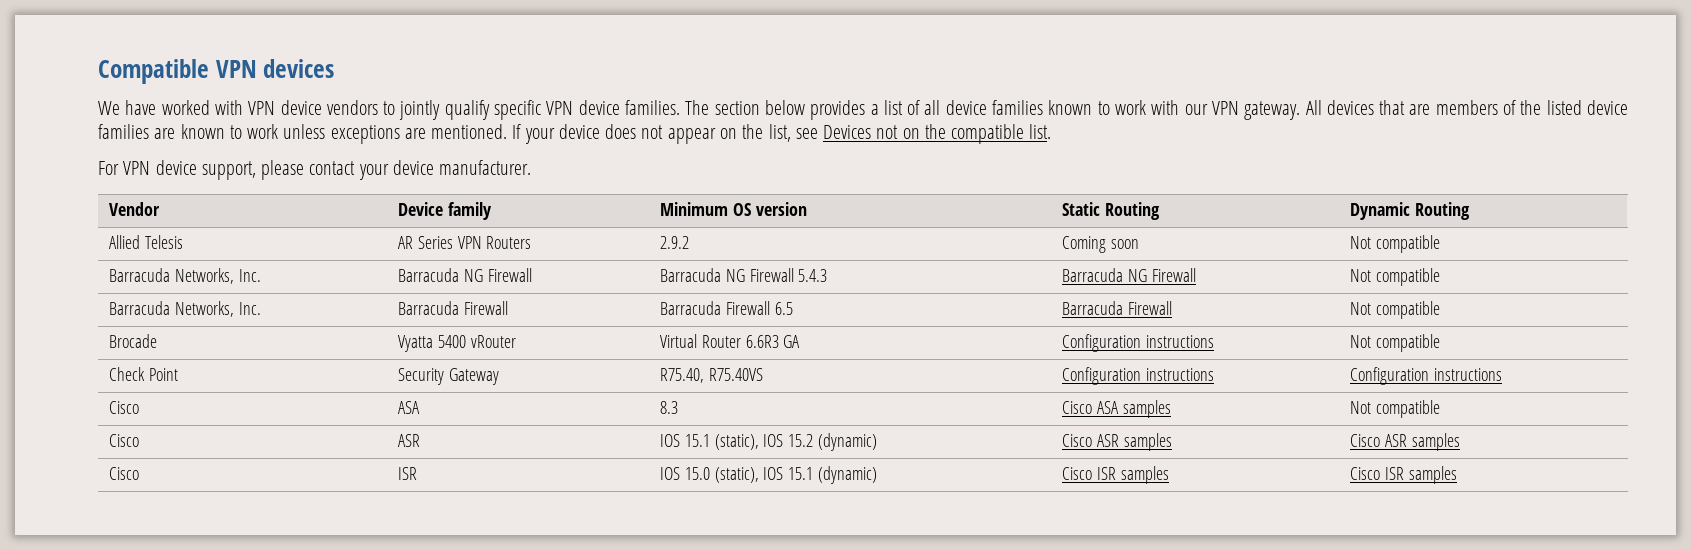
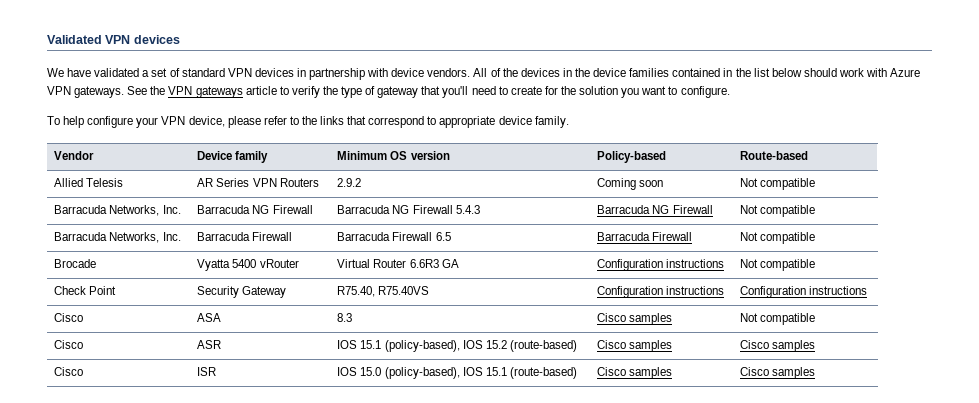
- Compatible VPN devices
+ Validated VPN devices
- We have worked with VPN device vendors to jointly qualify specific VPN device families. The section below provides a list of all device families known to work with our VPN gateway. All devices that are members of the listed device families are known to work unless exceptions are mentioned. If your device does not appear on the list, see Devices not on the compatible list.
- For VPN device support, please contact your device manufacturer.
+ We have validated a set of standard VPN devices in partnership with device vendors. All of the devices in the device families contained in the list below should work with Azure VPN gateways. See the VPN gateways article to verify the type of gateway that you'll need to create for the solution you want to configure.
+ To help configure your VPN device, please refer to the links that correspond to appropriate device family.
- Vendor | Device family | Minimum OS version | Static Routing | Dynamic Routing
+ Vendor | Device family | Minimum OS version | Policy-based | Route-based
- Cisco | ASA | 8.3 | Cisco ASA samples | Not compatible
+ Cisco | ASA | 8.3 | Cisco samples | Not compatible
- Cisco | ASR | IOS 15.1 (static), IOS 15.2 (dynamic) | Cisco ASR samples | Cisco ASR samples
+ Cisco | ASR | IOS 15.1 (policy-based), IOS 15.2 (route-based) | Cisco samples | Cisco samples
- Cisco | ISR | IOS 15.0 (static), IOS 15.1 (dynamic) | Cisco ISR samples | Cisco ISR samples
+ Cisco | ISR | IOS 15.0 (policy-based), IOS 15.1 (route-based) | Cisco samples | Cisco samples

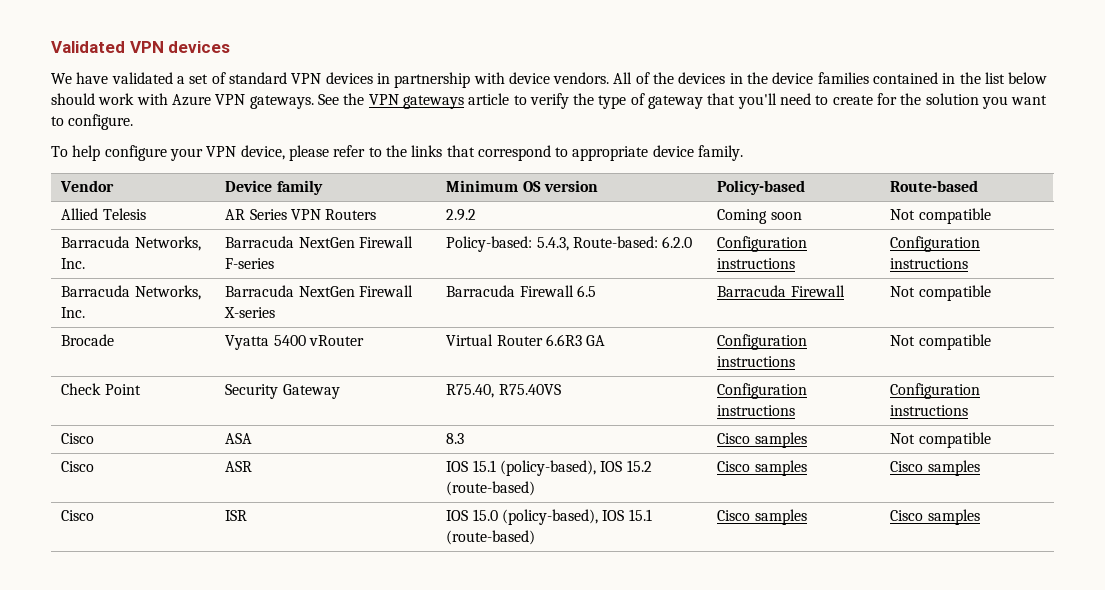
- Barracuda Networks, Inc. | Barracuda NG Firewall | Barracuda NG Firewall 5.4.3 | Barracuda NG Firewall | Not compatible
- Barracuda Networks, Inc. | Barracuda Firewall | Barracuda Firewall 6.5 | Barracuda Firewall | Not compatible
+ Barracuda Networks, Inc. | Barracuda NextGen Firewall F-series | Policy-based: 5.4.3, Route-based: 6.2.0 | Configuration instructions | Configuration instructions
+ Barracuda Networks, Inc. | Barracuda NextGen Firewall X-series | Barracuda Firewall 6.5 | Barracuda Firewall | Not compatible

